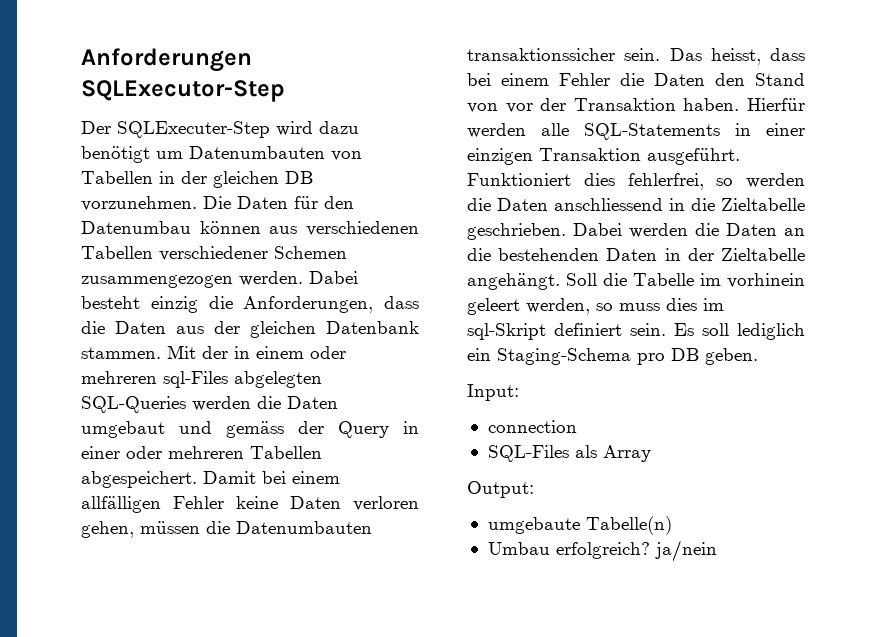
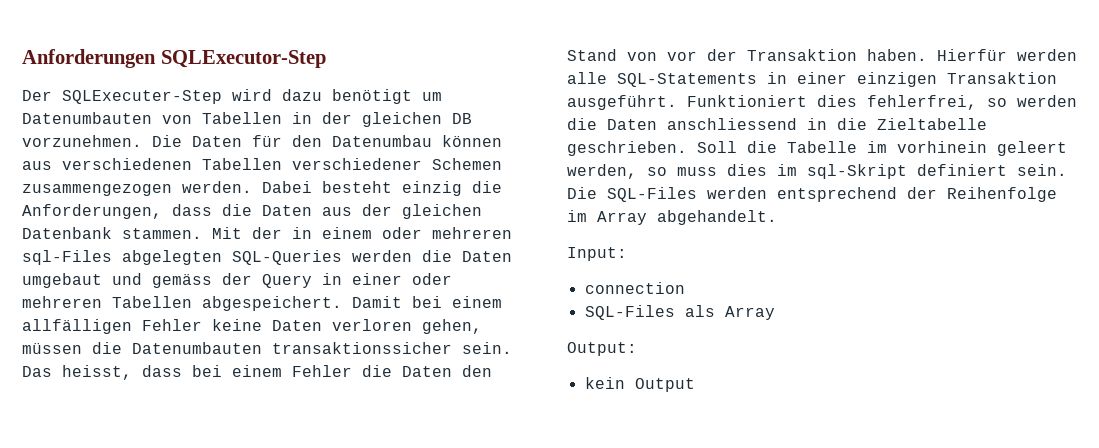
- Dabei werden die Daten an die bestehenden Daten in der Zieltabelle angehängt.
- Es soll lediglich ein Staging-Schema pro DB geben.
+ Die SQL-Files werden entsprechend der Reihenfolge im Array abgehandelt.
- umgebaute Tabelle(n)
- Umbau erfolgreich? ja/nein
+ kein Output

